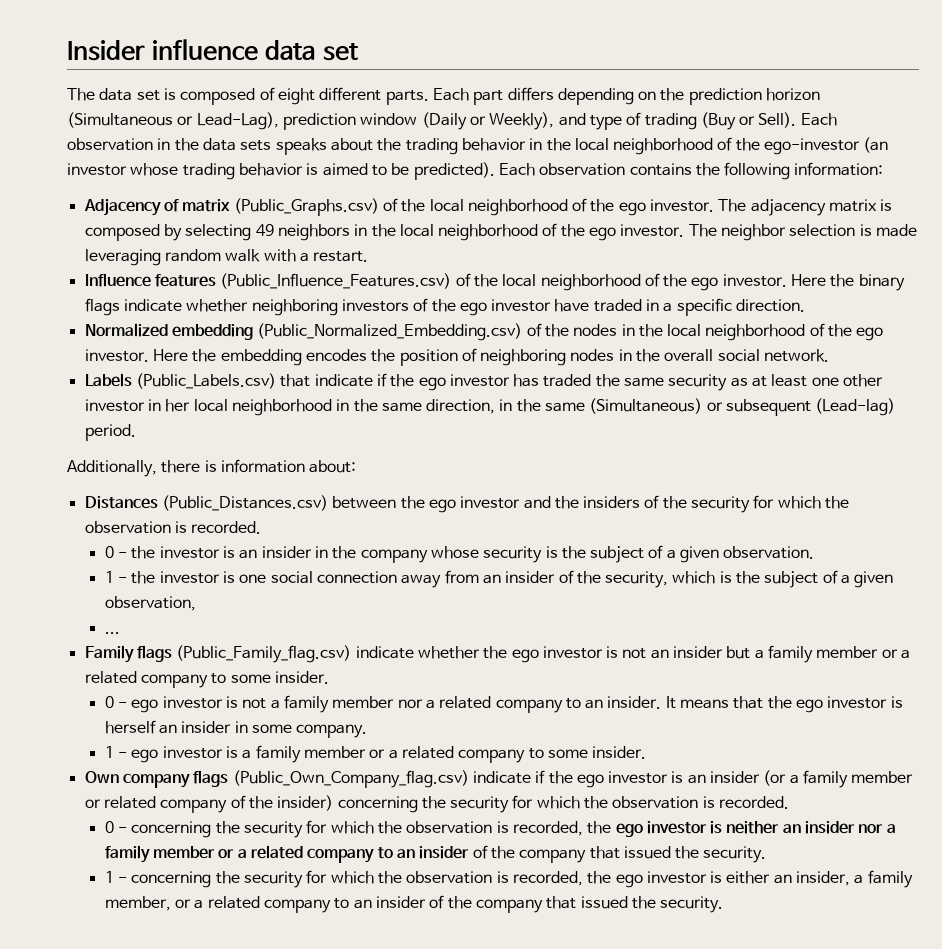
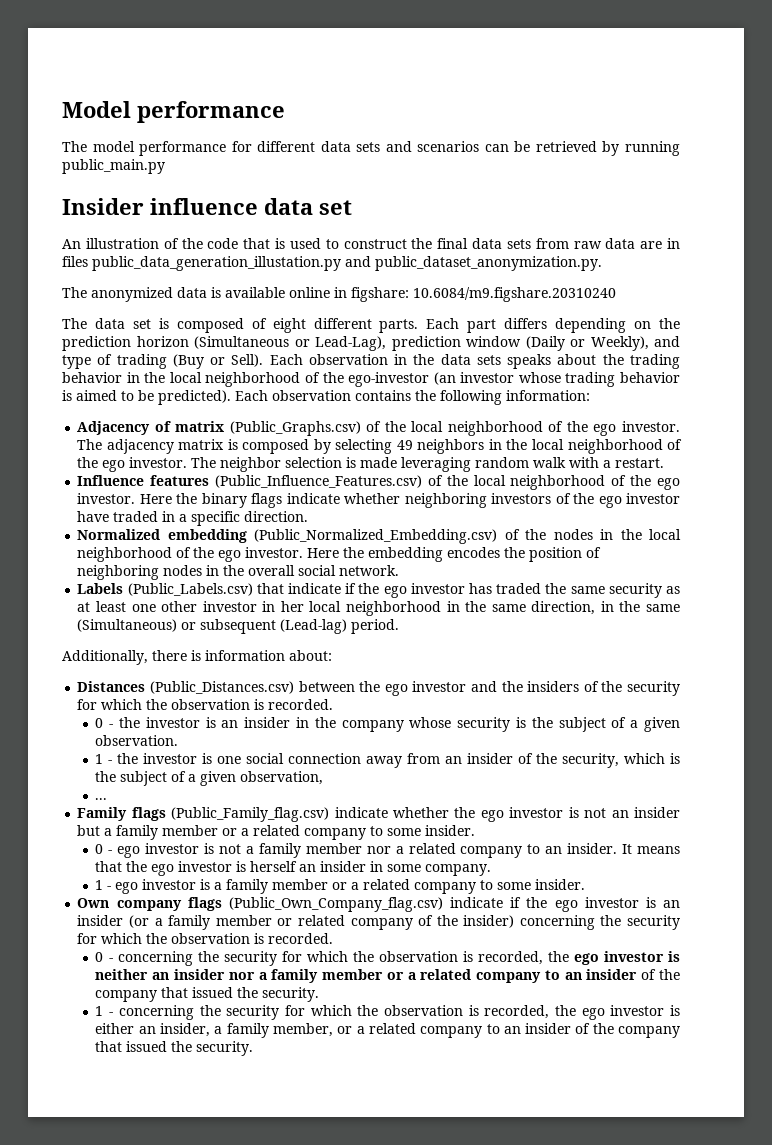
+ Model performance
+ The model performance for different data sets and scenarios can be retrieved by running public_main.py
  Insider influence data set
+ An illustration of the code that is used to construct the final data sets from raw data are in files public_data_generation_illustation.py and public_dataset_anonymization.py.
+ The anonymized data is available online in figshare: 10.6084/m9.figshare.20310240

